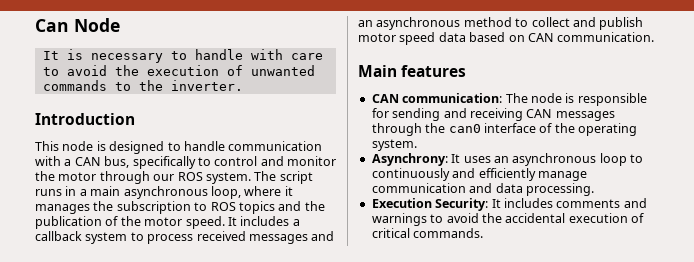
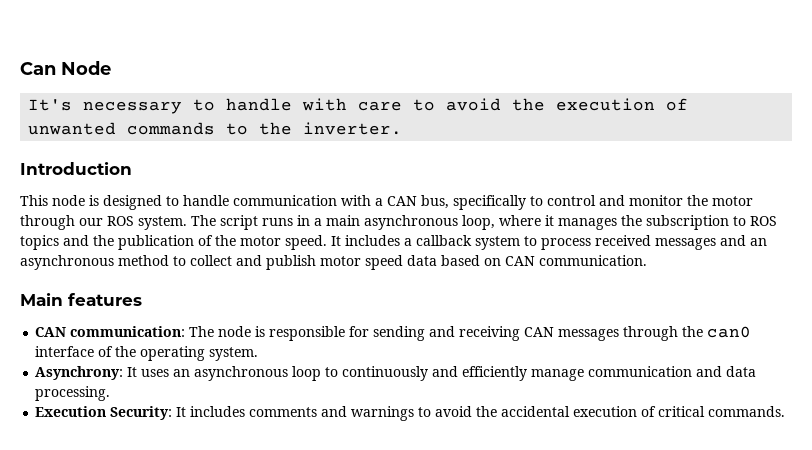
- It is necessary to handle with care to avoid the execution of unwanted commands to the inverter.
+ It's necessary to handle with care to avoid the execution of unwanted commands to the inverter.

